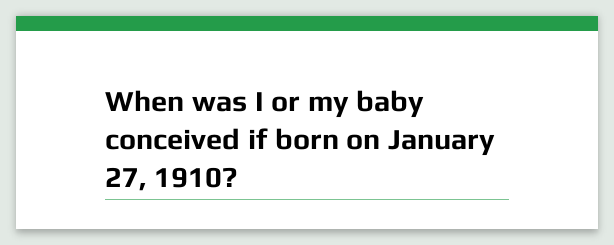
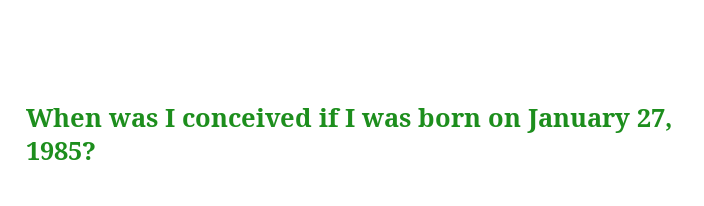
- When was I or my baby conceived if born on January 27, 1910?
+ When was I conceived if I was born on January 27, 1985?

